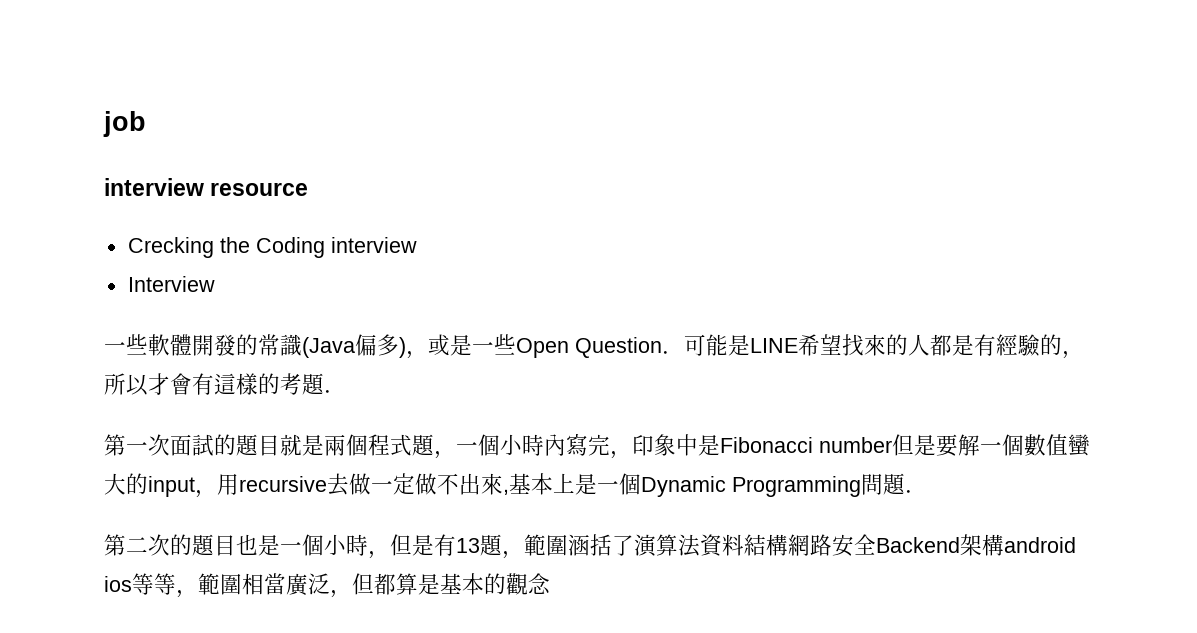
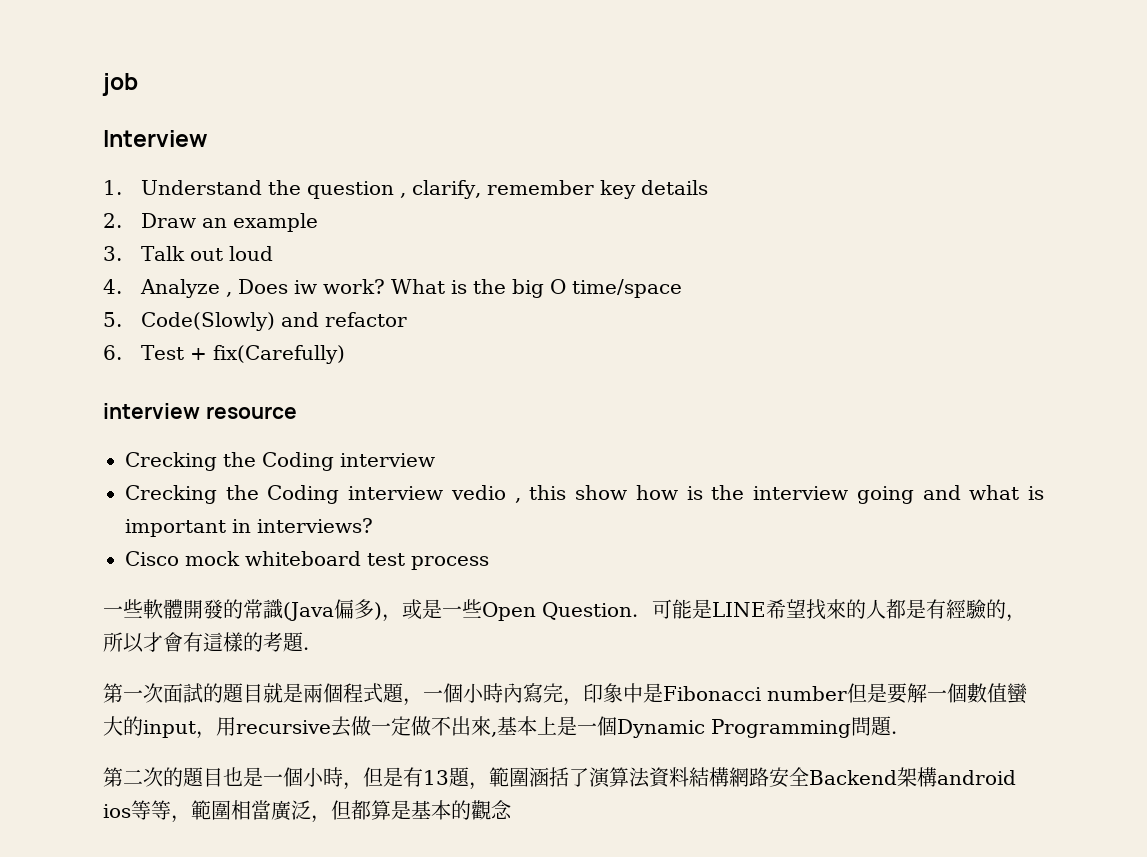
+ Interview
+ 1. Understand the question , clarify, remember key details
+ 2. Draw an example
+ 3. Talk out loud
+ 4. Analyze , Does iw work? What is the big O time/space
+ 5. Code(Slowly) and refactor
+ 6. Test + fix(Carefully)
- Interview
+ Crecking the Coding interview vedio , this show how is the interview going and what is important in interviews?
+ Cisco mock whiteboard test process

